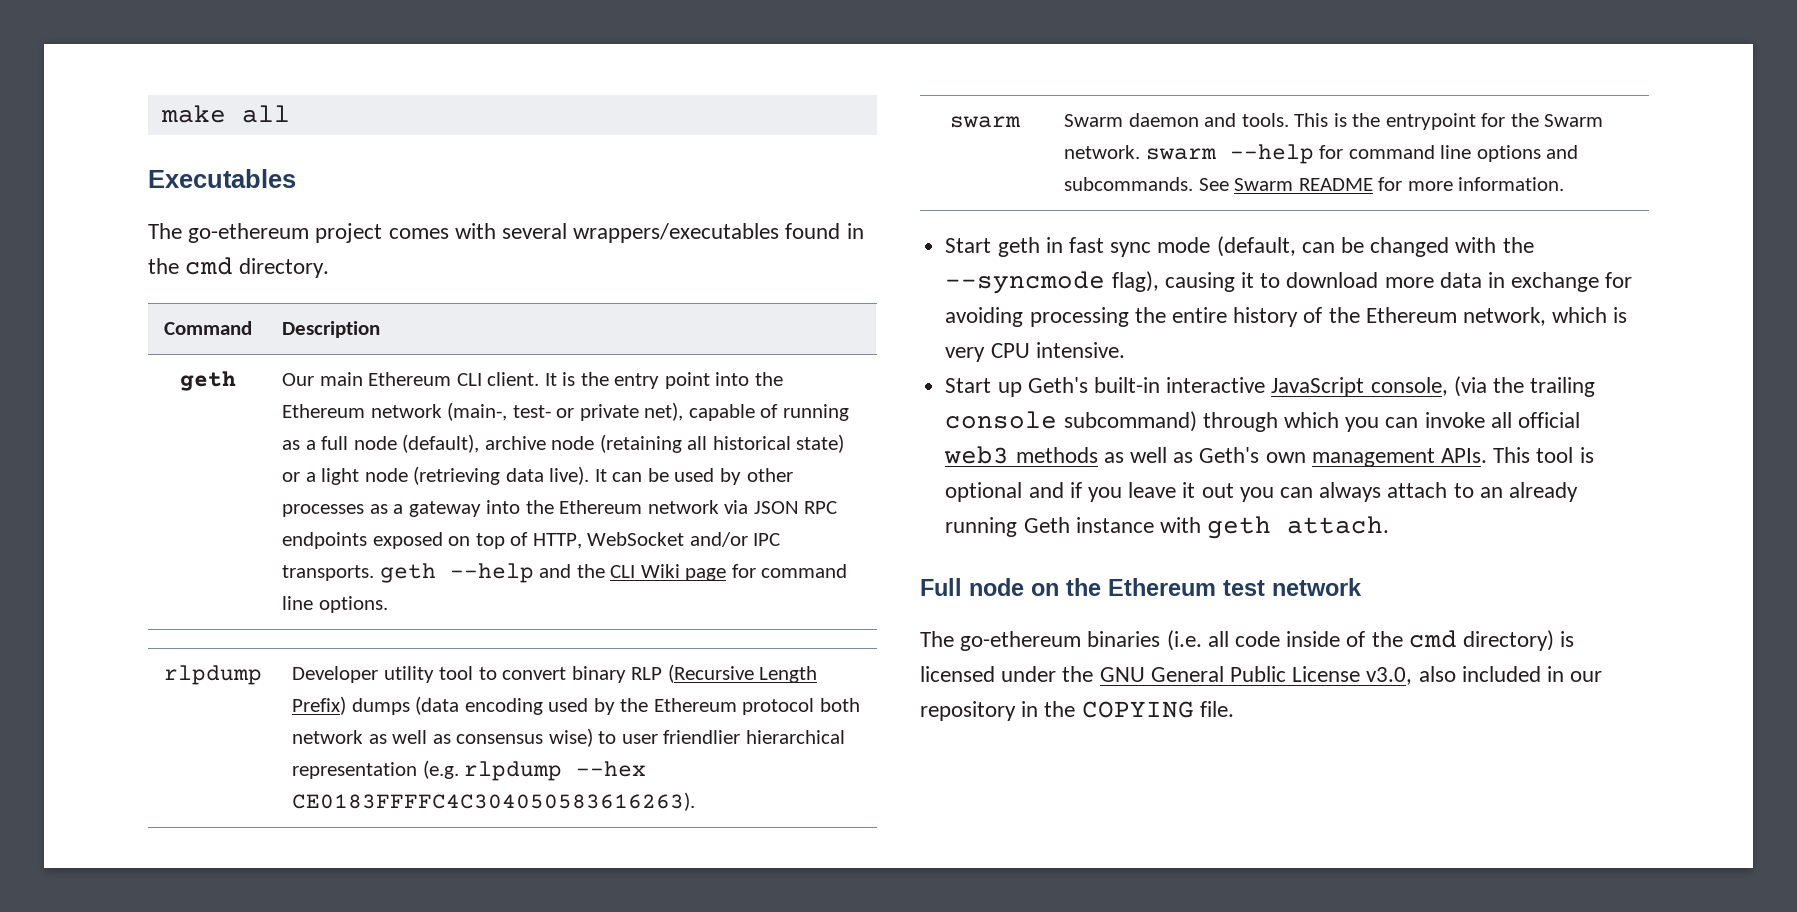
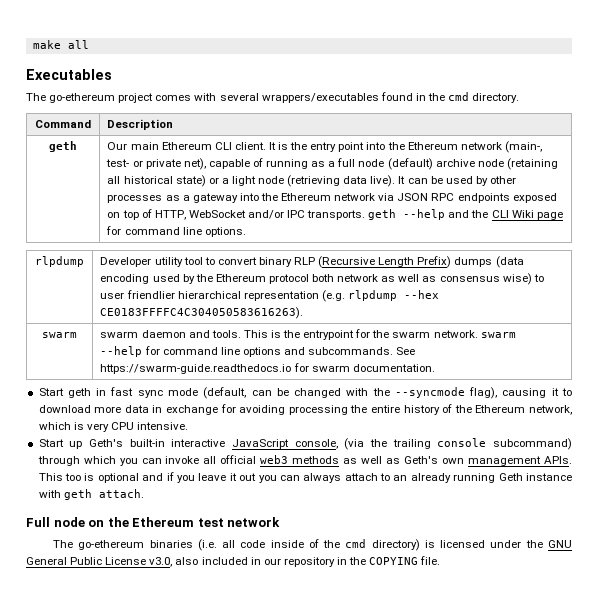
- It is the entry point into the Ethereum network (main-, test- or private net), capable of running as a full node (default), archive node (retaining all historical state) or a light node (retrieving data live).
+ It is the entry point into the Ethereum network (main-, test- or private net), capable of running as a full node (default) archive node (retaining all historical state) or a light node (retrieving data live).
- swarm | Swarm daemon and tools. This is the entrypoint for the Swarm network. swarm --help for command line options and subcommands. See Swarm README for more information.
+ swarm | swarm daemon and tools. This is the entrypoint for the swarm network. swarm --help for command line options and subcommands. See https://swarm-guide.readthedocs.io for swarm documentation.
- This tool is optional and if you leave it out you can always attach to an already running Geth instance with geth attach.
+ This too is optional and if you leave it out you can always attach to an already running Geth instance with geth attach.

